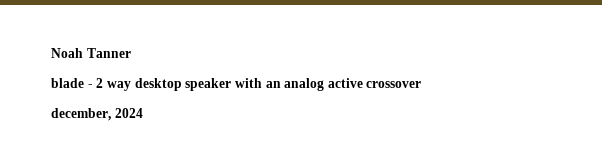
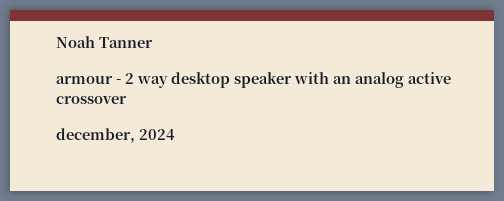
- blade - 2 way desktop speaker with an analog active crossover
+ armour - 2 way desktop speaker with an analog active crossover

